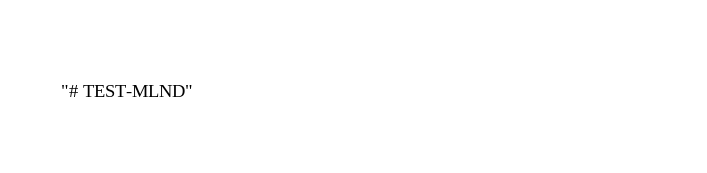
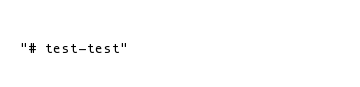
- "# TEST-MLND"
+ "# test-test"

